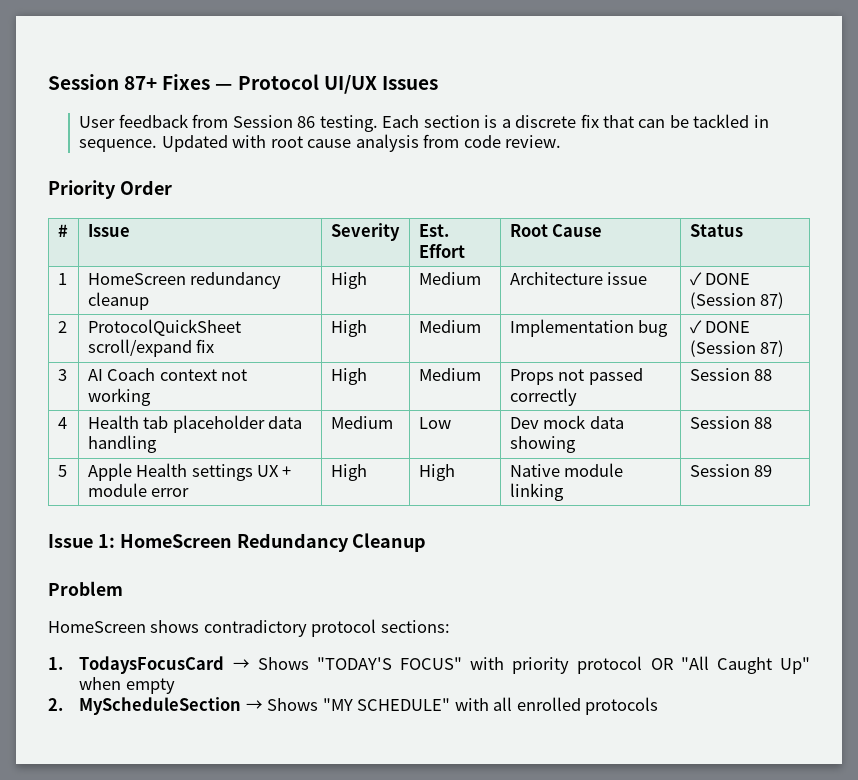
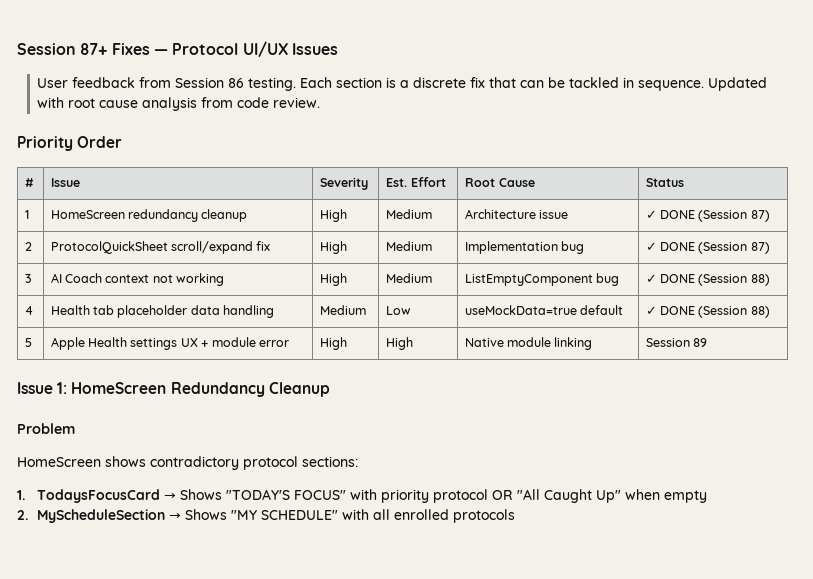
- 3 | AI Coach context not working | High | Medium | Props not passed correctly | Session 88
+ 3 | AI Coach context not working | High | Medium | ListEmptyComponent bug | ✓ DONE (Session 88)
- 4 | Health tab placeholder data handling | Medium | Low | Dev mock data showing | Session 88
+ 4 | Health tab placeholder data handling | Medium | Low | useMockData=true default | ✓ DONE (Session 88)

